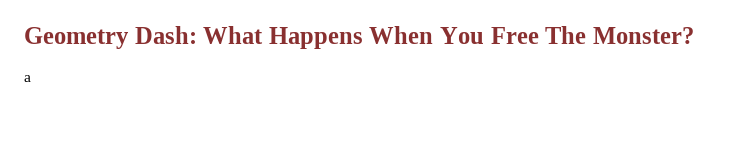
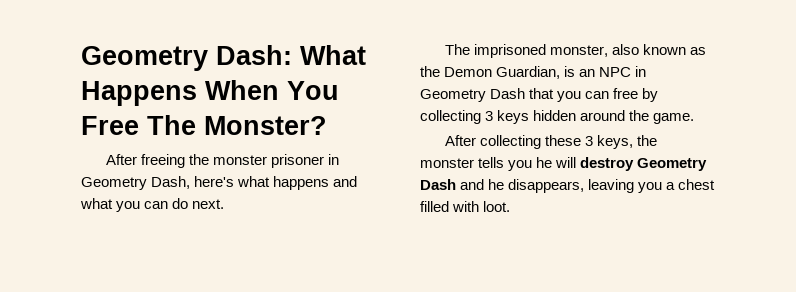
- a
+ After freeing the monster prisoner in Geometry Dash, here's what happens and what you can do next.
+ The imprisoned monster, also known as the Demon Guardian, is an NPC in Geometry Dash that you can free by collecting 3 keys hidden around the game.
+ After collecting these 3 keys, the monster tells you he will destroy Geometry Dash and he disappears, leaving you a chest filled with loot.

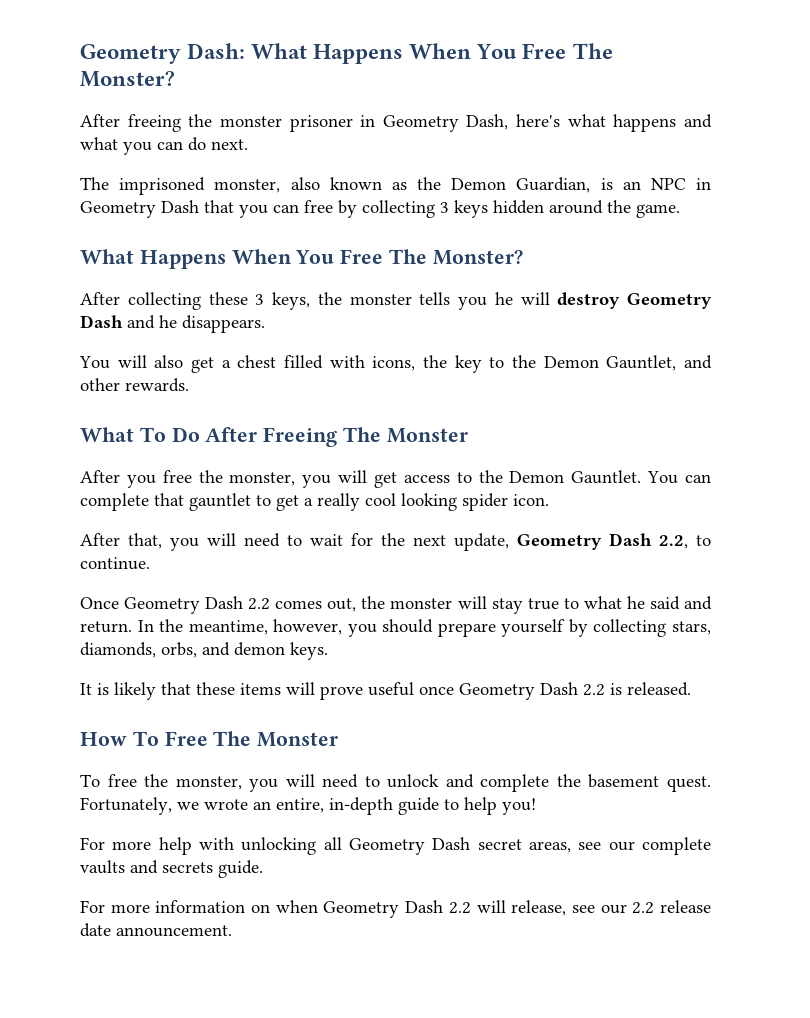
  The imprisoned monster, also known as the Demon Guardian, is an NPC in Geometry Dash that you can free by collecting 3 keys hidden around the game.
+ What Happens When You Free The Monster?
- After collecting these 3 keys, the monster tells you he will destroy Geometry Dash and he disappears, leaving you a chest filled with loot.
+ After collecting these 3 keys, the monster tells you he will destroy Geometry Dash and he disappears.
+ You will also get a chest filled with icons, the key to the Demon Gauntlet, and other rewards.
+ What To Do After Freeing The Monster
+ After you free the monster, you will get access to the Demon Gauntlet. You can complete that gauntlet to get a really cool looking spider icon.
+ After that, you will need to wait for the next update, Geometry Dash 2.2, to continue.
+ Once Geometry Dash 2.2 comes out, the monster will stay true to what he said and return. In the meantime, however, you should prepare yourself by collecting stars, diamonds, orbs, and demon keys.
+ It is likely that these items will prove useful once Geometry Dash 2.2 is released.
+ How To Free The Monster
+ To free the monster, you will need to unlock and complete the basement quest. Fortunately, we wrote an entire, in-depth guide to help you!
+ For more help with unlocking all Geometry Dash secret areas, see our complete vaults and secrets guide.
+ For more information on when Geometry Dash 2.2 will release, see our 2.2 release date announcement.

